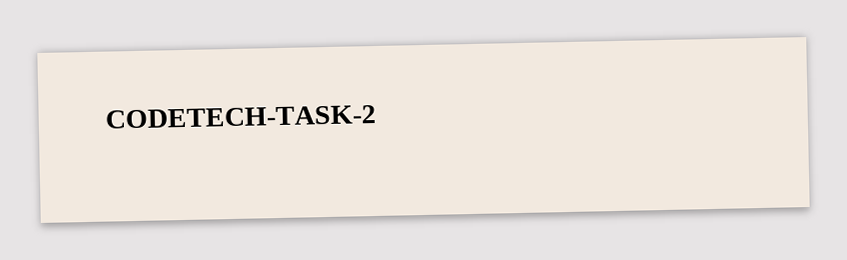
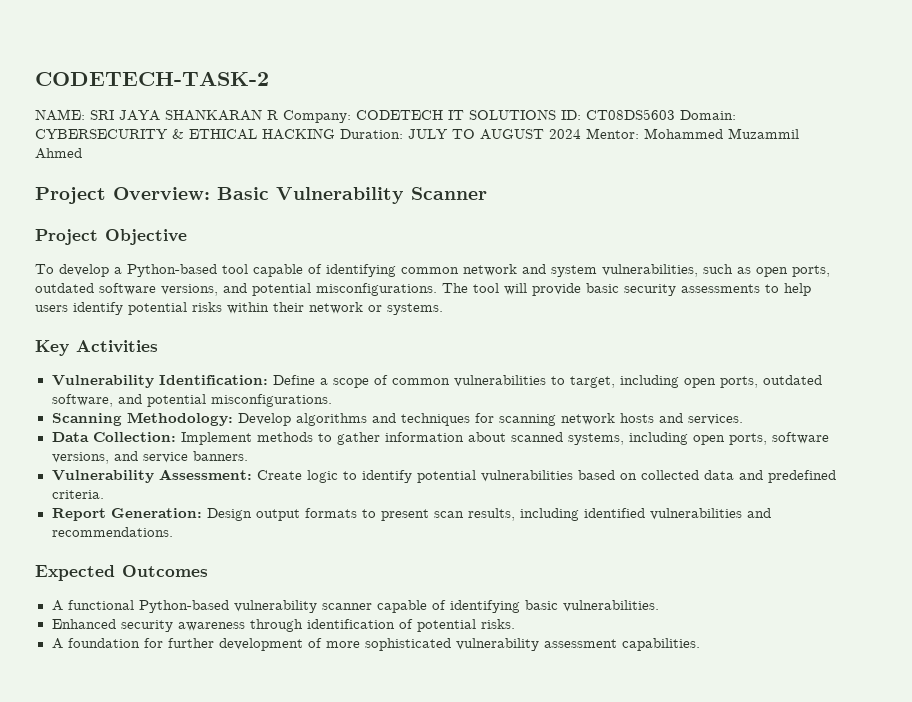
+ NAME: SRI JAYA SHANKARAN R Company: CODETECH IT SOLUTIONS ID: CT08DS5603 Domain: CYBERSECURITY & ETHICAL HACKING Duration: JULY TO AUGUST 2024 Mentor: Mohammed Muzammil Ahmed
+ Project Overview: Basic Vulnerability Scanner
+ Project Objective
+ To develop a Python-based tool capable of identifying common network and system vulnerabilities, such as open ports, outdated software versions, and potential misconfigurations. The tool will provide basic security assessments to help users identify potential risks within their network or systems.
+ Key Activities
+ Vulnerability Identification: Define a scope of common vulnerabilities to target, including open ports, outdated software, and potential misconfigurations.
+ Scanning Methodology: Develop algorithms and techniques for scanning network hosts and services.
+ Data Collection: Implement methods to gather information about scanned systems, including open ports, software versions, and service banners.
+ Vulnerability Assessment: Create logic to identify potential vulnerabilities based on collected data and predefined criteria.
+ Report Generation: Design output formats to present scan results, including identified vulnerabilities and recommendations.
+ Expected Outcomes
+ A functional Python-based vulnerability scanner capable of identifying basic vulnerabilities.
+ Enhanced security awareness through identification of potential risks.
+ A foundation for further development of more sophisticated vulnerability assessment capabilities.

